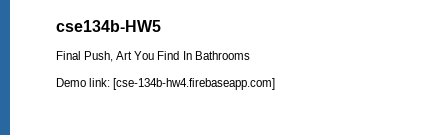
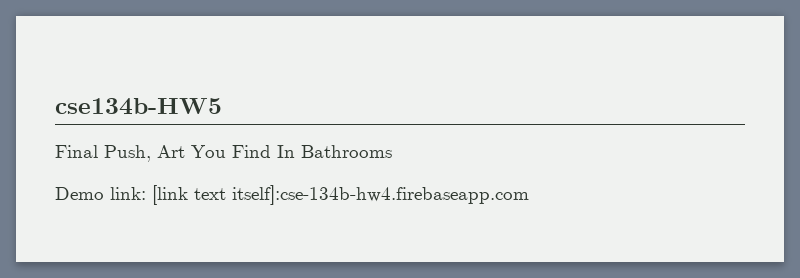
- Demo link: [cse-134b-hw4.firebaseapp.com]
+ Demo link: [link text itself]:cse-134b-hw4.firebaseapp.com

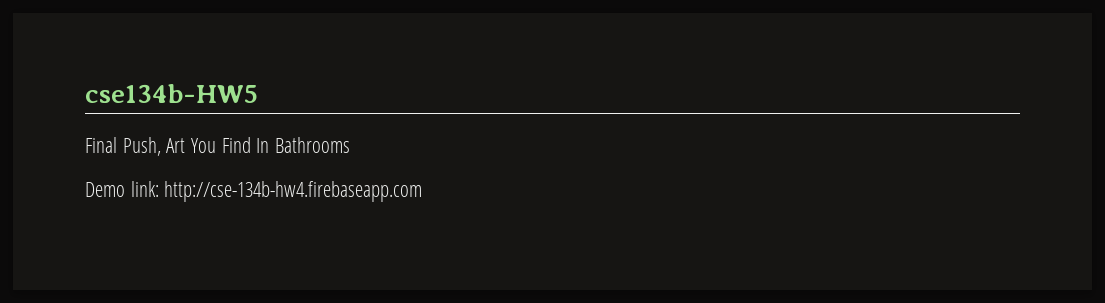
- Demo link: [link text itself]:cse-134b-hw4.firebaseapp.com
+ Demo link: http://cse-134b-hw4.firebaseapp.com

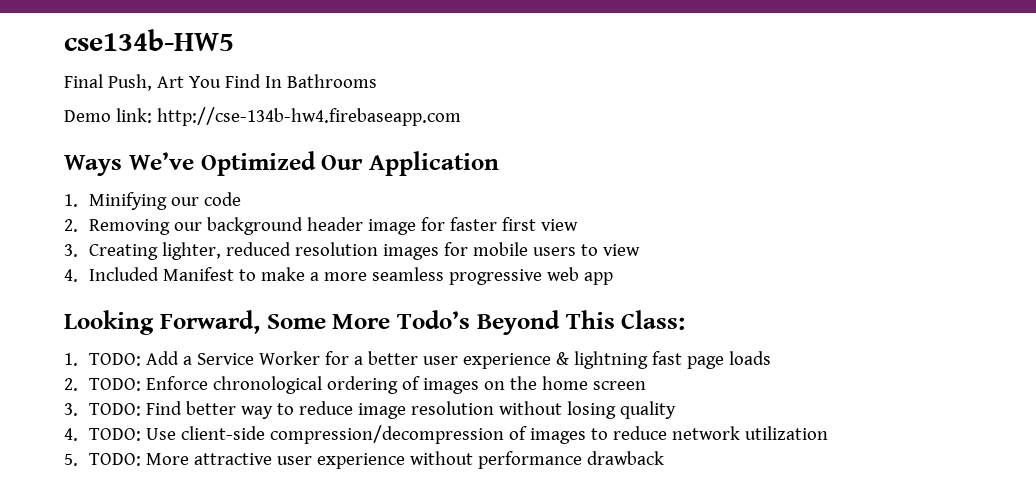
+ Ways We’ve Optimized Our Application
+ 1. Minifying our code
+ 2. Removing our background header image for faster first view
+ 3. Creating lighter, reduced resolution images for mobile users to view
+ 4. Included Manifest to make a more seamless progressive web app
+ Looking Forward, Some More Todo’s Beyond This Class:
+ 1. TODO: Add a Service Worker for a better user experience & lightning fast page loads
+ 2. TODO: Enforce chronological ordering of images on the home screen
+ 3. TODO: Find better way to reduce image resolution without losing quality
+ 4. TODO: Use client-side compression/decompression of images to reduce network utilization
+ 5. TODO: More attractive user experience without performance drawback

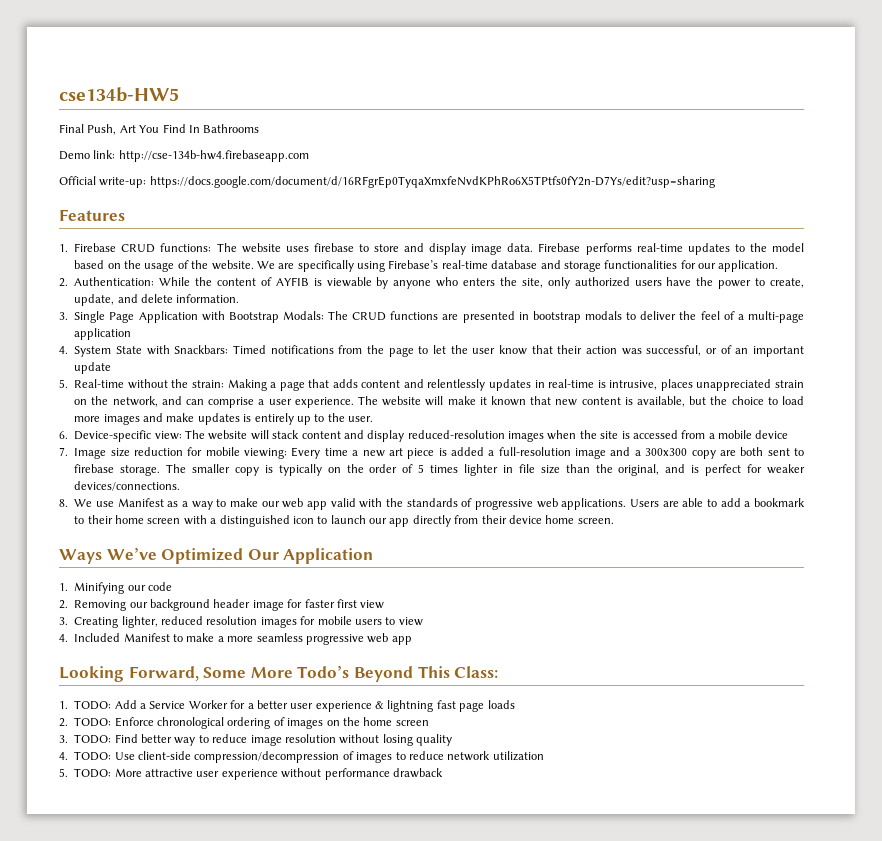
+ Official write-up: https://docs.google.com/document/d/16RFgrEp0TyqaXmxfeNvdKPhRo6X5TPtfs0fY2n-D7Ys/edit?usp=sharing
+ Features
+ 1. Firebase CRUD functions: The website uses firebase to store and display image data. Firebase performs real-time updates to the model based on the usage of the website. We are specifically using Firebase’s real-time database and storage functionalities for our application.
+ 2. Authentication: While the content of AYFIB is viewable by anyone who enters the site, only authorized users have the power to create, update, and delete information.
+ 3. Single Page Application with Bootstrap Modals: The CRUD functions are presented in bootstrap modals to deliver the feel of a multi-page application
+ 4. System State with Snackbars: Timed notifications from the page to let the user know that their action was successful, or of an important update
+ 5. Real-time without the strain: Making a page that adds content and relentlessly updates in real-time is intrusive, places unappreciated strain on the network, and can comprise a user experience. The website will make it known that new content is available, but the choice to load more images and make updates is entirely up to the user.
+ 6. Device-specific view: The website will stack content and display reduced-resolution images when the site is accessed from a mobile device
+ 7. Image size reduction for mobile viewing: Every time a new art piece is added a full-resolution image and a 300x300 copy are both sent to firebase storage. The smaller copy is typically on the order of 5 times lighter in file size than the original, and is perfect for weaker devices/connections.
+ 8. We use Manifest as a way to make our web app valid with the standards of progressive web applications. Users are able to add a bookmark to their home screen with a distinguished icon to launch our app directly from their device home screen.

